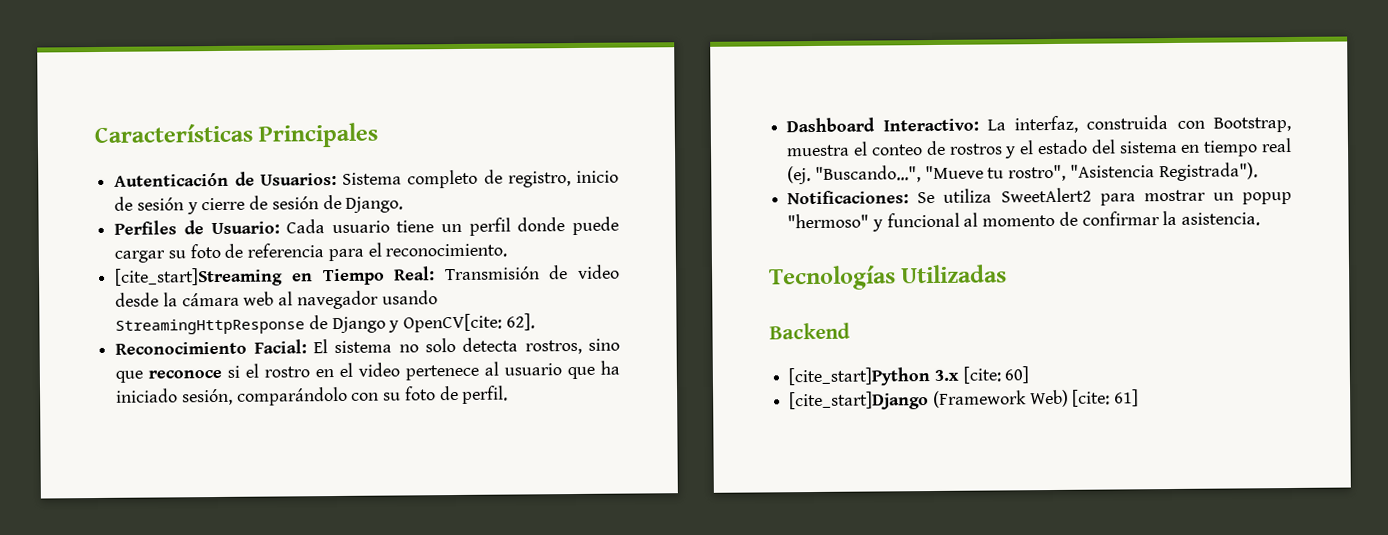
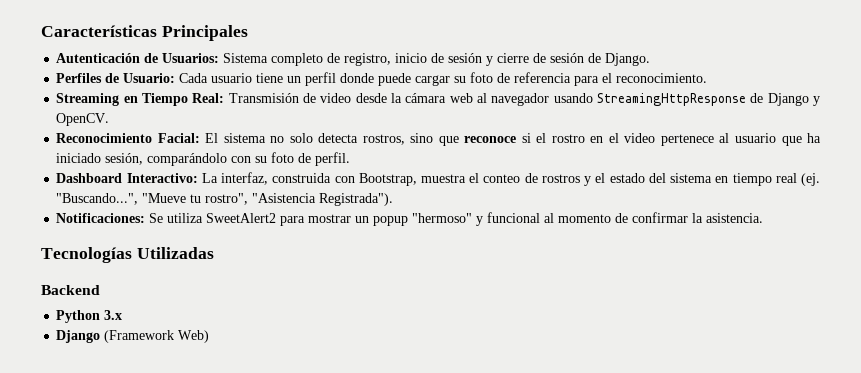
- [cite_start]Streaming en Tiempo Real: Transmisión de video desde la cámara web al navegador usando StreamingHttpResponse de Django y OpenCV[cite: 62].
+ Streaming en Tiempo Real: Transmisión de video desde la cámara web al navegador usando StreamingHttpResponse de Django y OpenCV.
- [cite_start]Python 3.x [cite: 60]
- [cite_start]Django (Framework Web) [cite: 61]
+ Python 3.x
+ Django (Framework Web)

